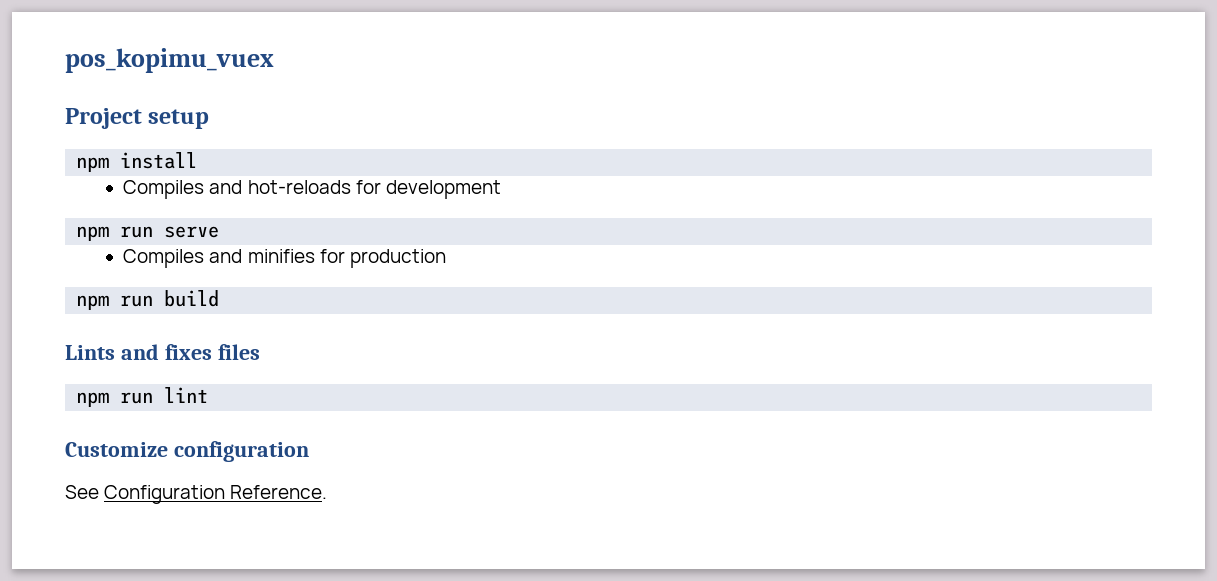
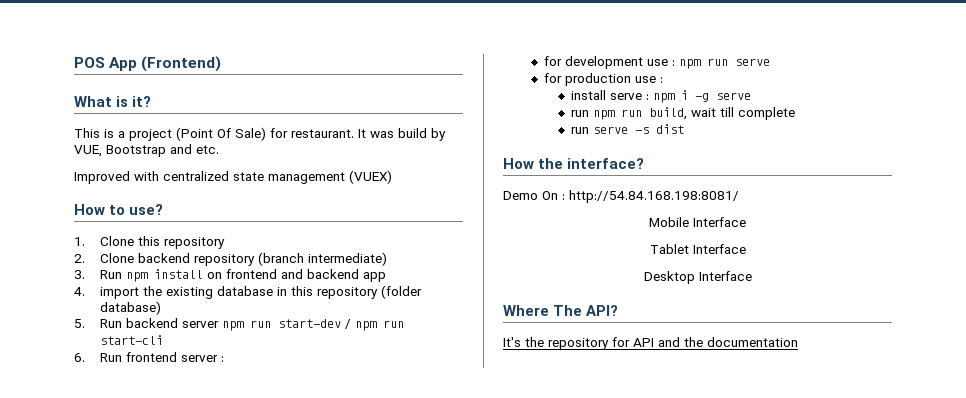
- pos_kopimu_vuex
- Project setup
- npm install
- Compiles and hot-reloads for development
- npm run serve
+ POS App (Frontend)
+ What is it?
+ This is a project (Point Of Sale) for restaurant. It was build by VUE, Bootstrap and etc.
+ Improved with centralized state management (VUEX)
+ How to use?
+ 1. Clone this repository
+ 2. Clone backend repository (branch intermediate)
+ 3. Run npm install on frontend and backend app
+ 4. import the existing database in this repository (folder database)
+ 5. Run backend server npm run start-dev / npm run start-cli
+ 6. Run frontend server :
+ for development use : npm run serve
- Compiles and minifies for production
- npm run build
- Lints and fixes files
- npm run lint
- Customize configuration
- See Configuration Reference.
+ for production use :
+ install serve : npm i -g serve
+ run npm run build, wait till complete
+ run serve -s dist
+ How the interface?
+ Demo On : http://54.84.168.198:8081/
+ Mobile Interface
+ Tablet Interface
+ Desktop Interface
+ Where The API?
+ It's the repository for API and the documentation

